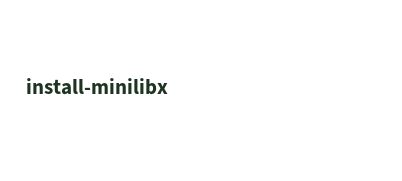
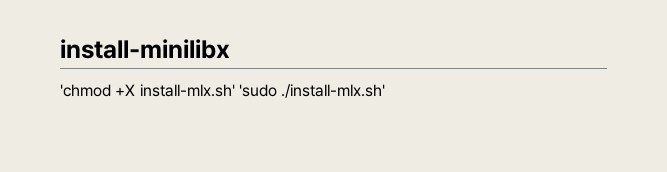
+ 'chmod +X install-mlx.sh' 'sudo ./install-mlx.sh'

